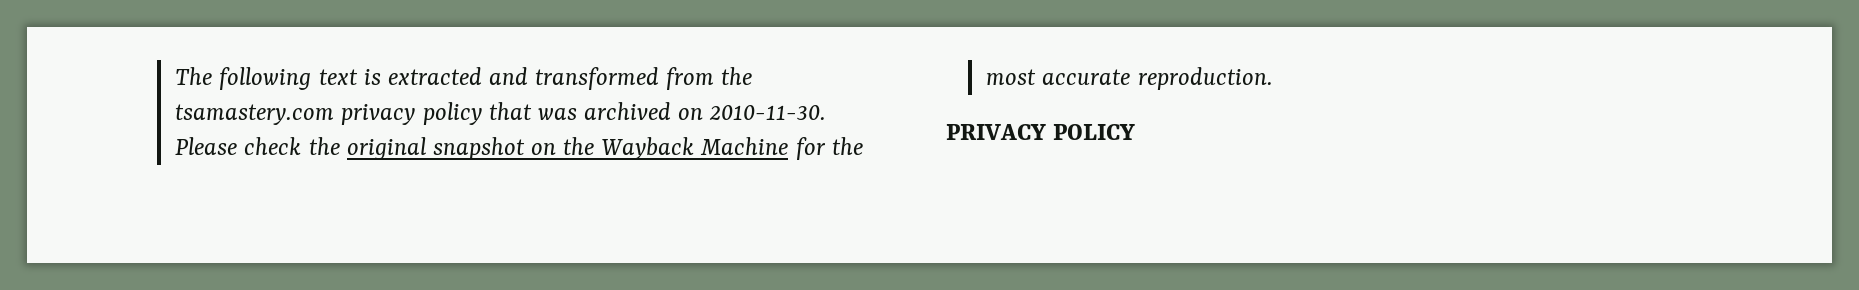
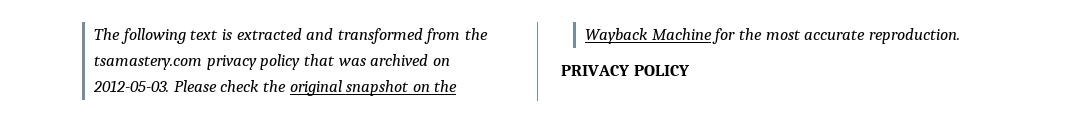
- The following text is extracted and transformed from the tsamastery.com privacy policy that was archived on 2010-11-30.
+ The following text is extracted and transformed from the tsamastery.com privacy policy that was archived on 2012-05-03.

